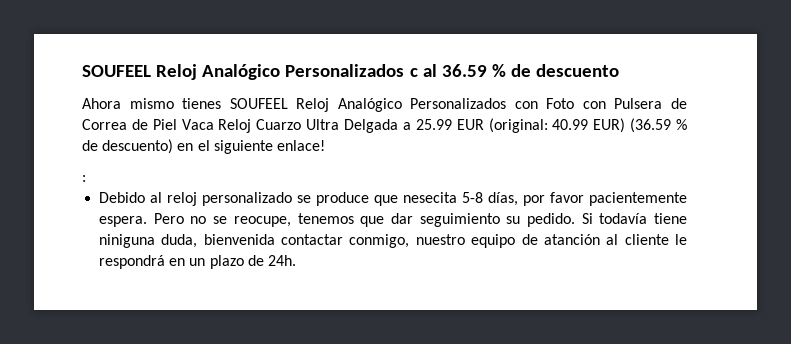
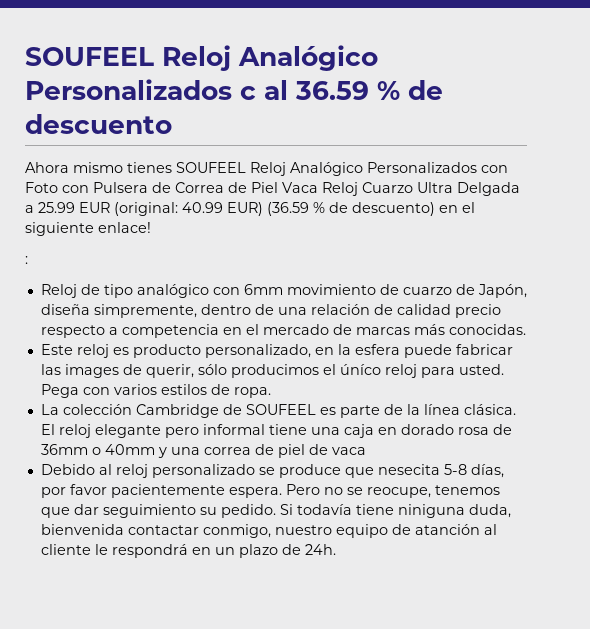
+ Reloj de tipo analógico con 6mm movimiento de cuarzo de Japón, diseña simpremente, dentro de una relación de calidad precio respecto a competencia en el mercado de marcas más conocidas.
+ Este reloj es producto personalizado, en la esfera puede fabricar las images de querir, sólo producimos el úníco reloj para usted. Pega con varios estilos de ropa.
+ La colección Cambridge de SOUFEEL es parte de la línea clásica. El reloj elegante pero informal tiene una caja en dorado rosa de 36mm o 40mm y una correa de piel de vaca

